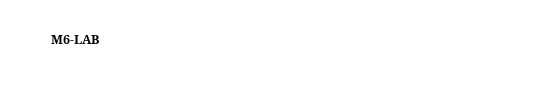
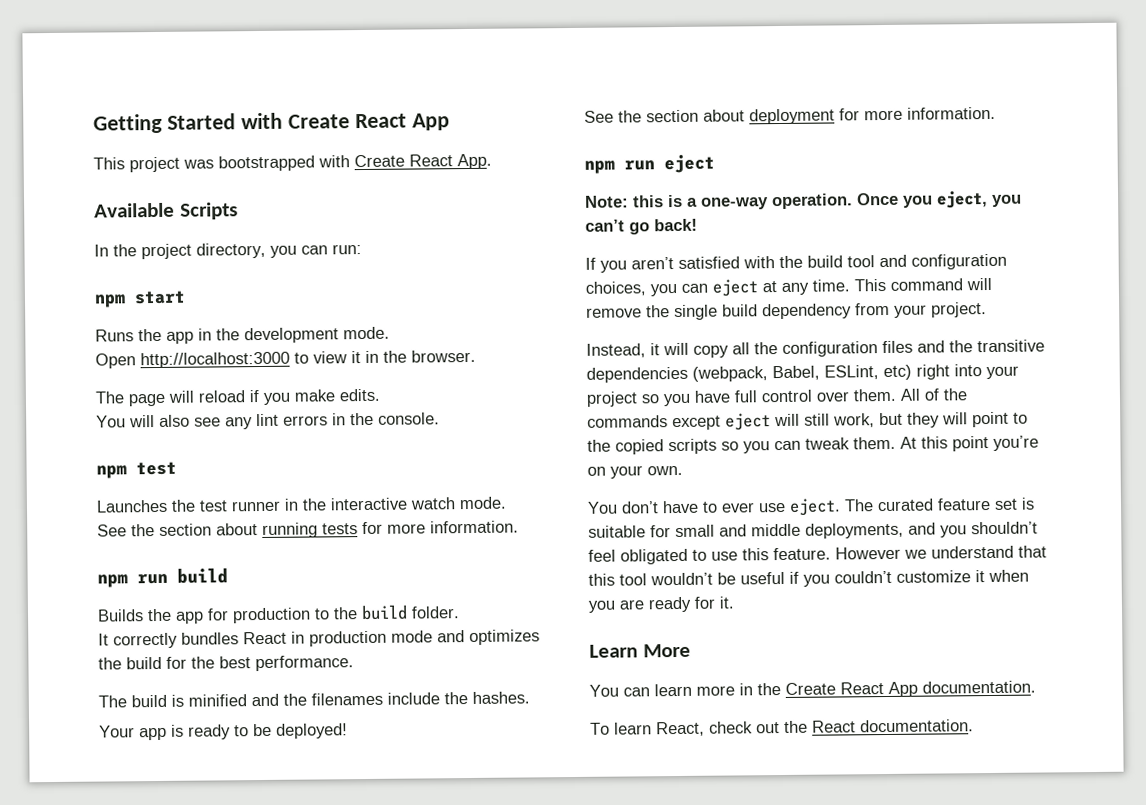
- M6-LAB
+ Getting Started with Create React App
+ This project was bootstrapped with Create React App.
+ Available Scripts
+ In the project directory, you can run:
+ npm start
+ Runs the app in the development mode.
+ Open http://localhost:3000 to view it in the browser.
+ The page will reload if you make edits.
+ You will also see any lint errors in the console.
+ npm test
+ Launches the test runner in the interactive watch mode.
+ See the section about running tests for more information.
+ npm run build
+ Builds the app for production to the build folder.
+ It correctly bundles React in production mode and optimizes the build for the best performance.
+ The build is minified and the filenames include the hashes.
+ Your app is ready to be deployed!
+ See the section about deployment for more information.
+ npm run eject
+ Note: this is a one-way operation. Once you eject, you can’t go back!
+ If you aren’t satisfied with the build tool and configuration choices, you can eject at any time. This command will remove the single build dependency from your project.
+ Instead, it will copy all the configuration files and the transitive dependencies (webpack, Babel, ESLint, etc) right into your project so you have full control over them. All of the commands except eject will still work, but they will point to the copied scripts so you can tweak them. At this point you’re on your own.
+ You don’t have to ever use eject. The curated feature set is suitable for small and middle deployments, and you shouldn’t feel obligated to use this feature. However we understand that this tool wouldn’t be useful if you couldn’t customize it when you are ready for it.
+ Learn More
+ You can learn more in the Create React App documentation.
+ To learn React, check out the React documentation.

